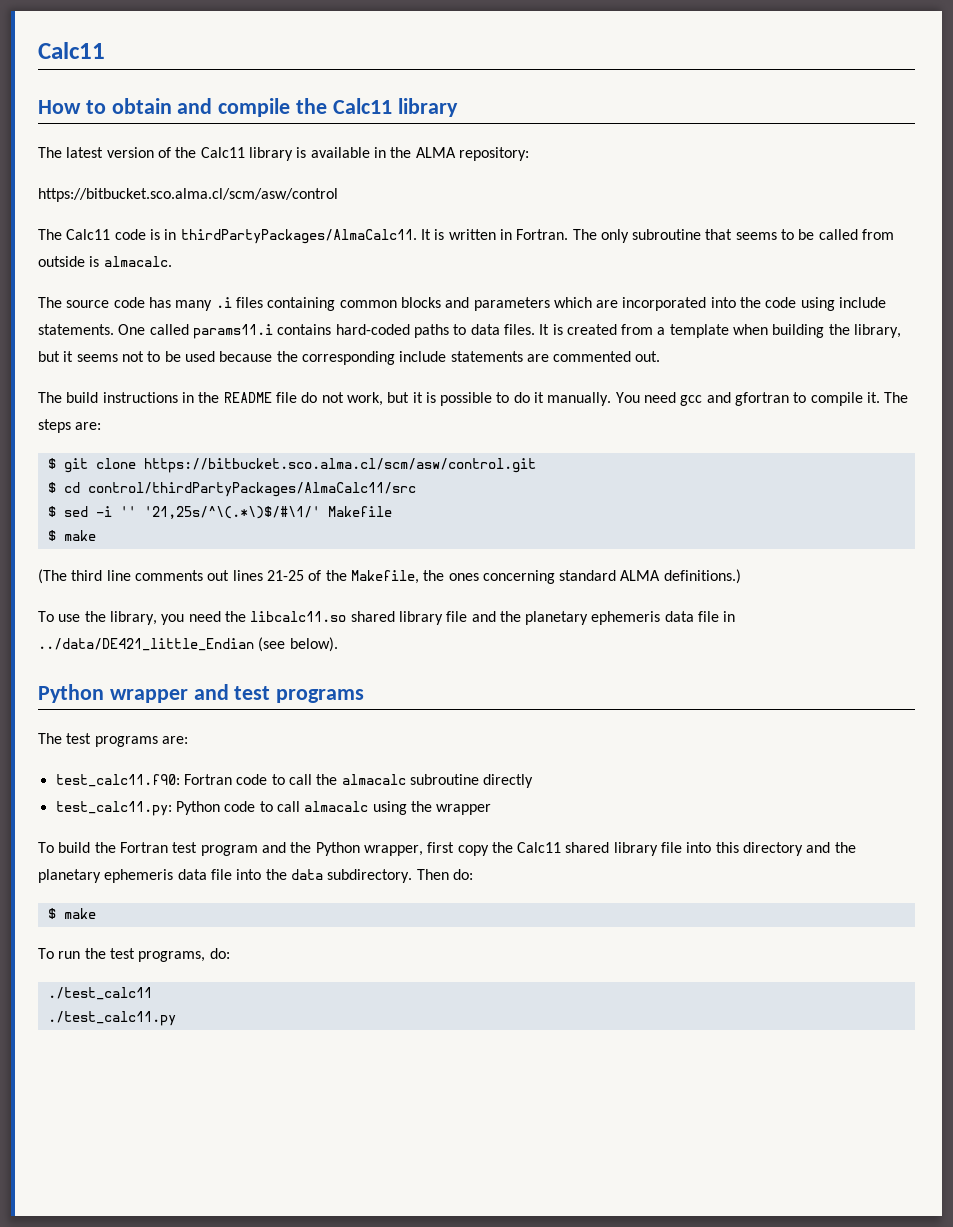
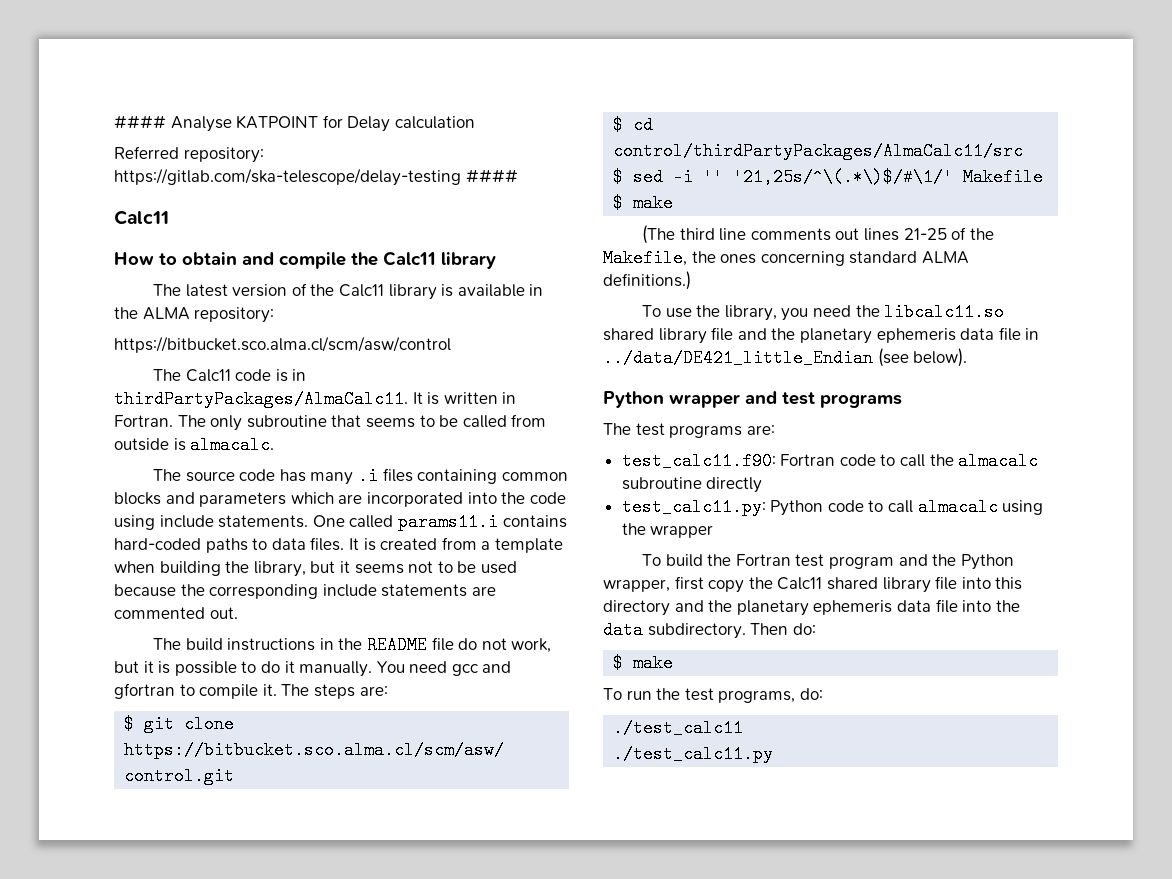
+ #### Analyse KATPOINT for Delay calculation
+ Referred repository: https://gitlab.com/ska-telescope/delay-testing ####

